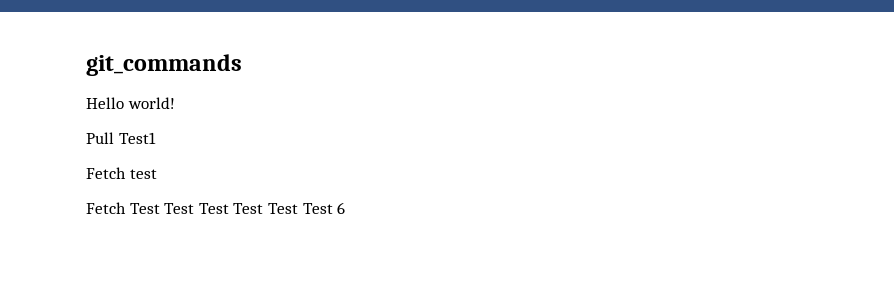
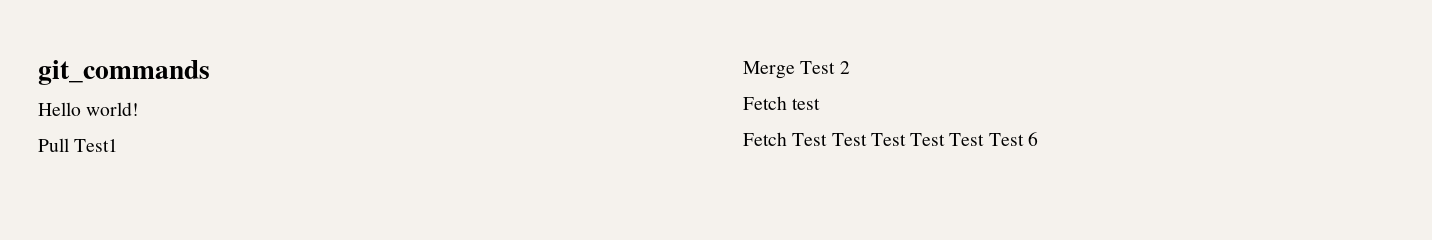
+ Merge Test 2

